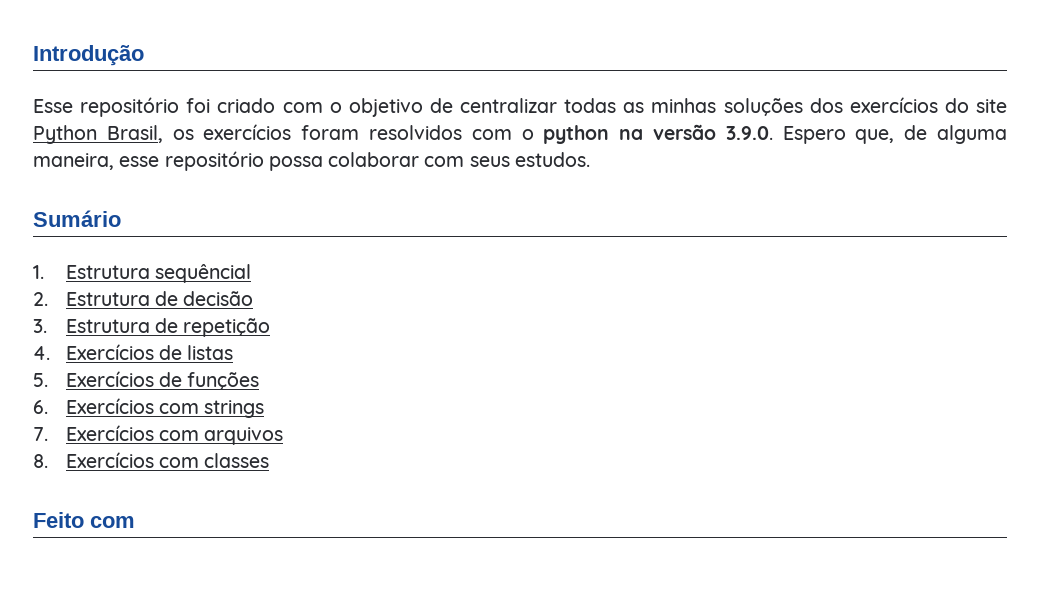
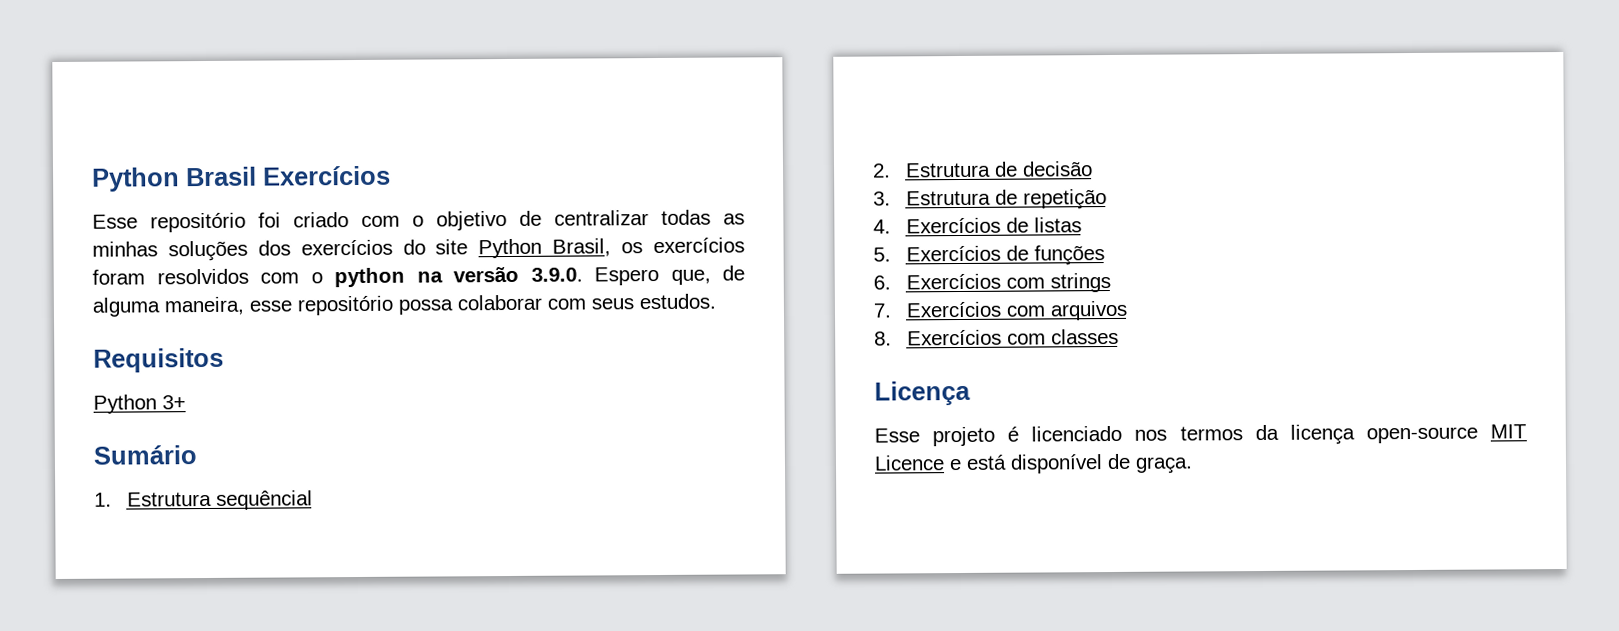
- Introdução
+ Python Brasil Exercícios
+ Requisitos
+ Python 3+
- Feito com
+ Licença
+ Esse projeto é licenciado nos termos da licença open-source MIT Licence e está disponível de graça.

